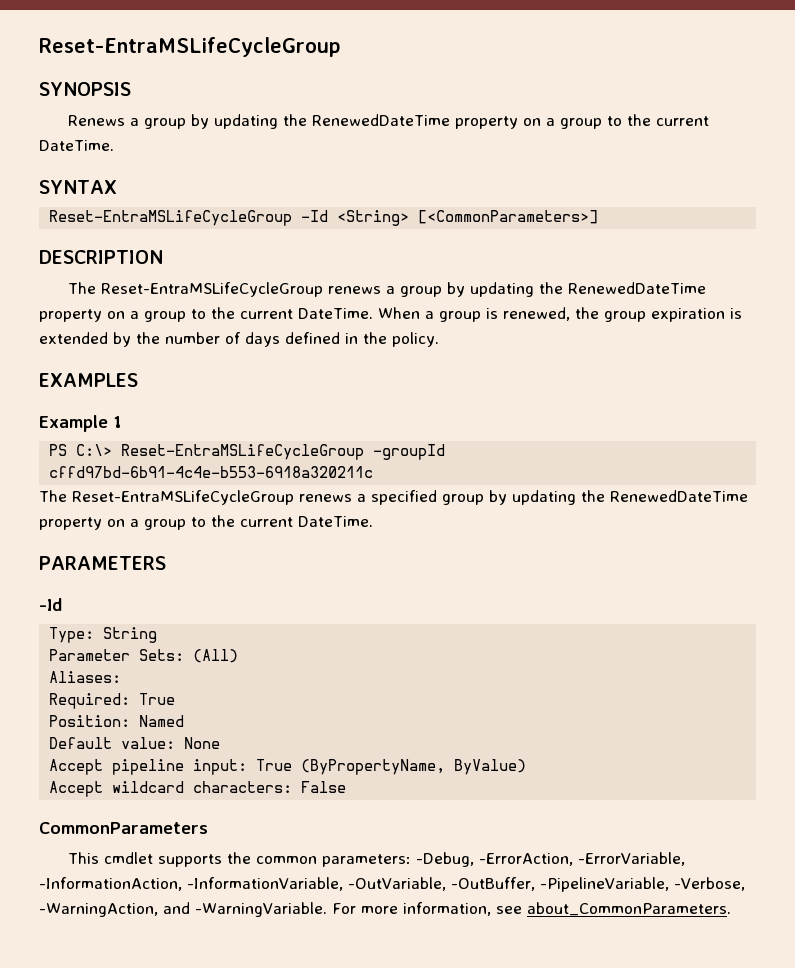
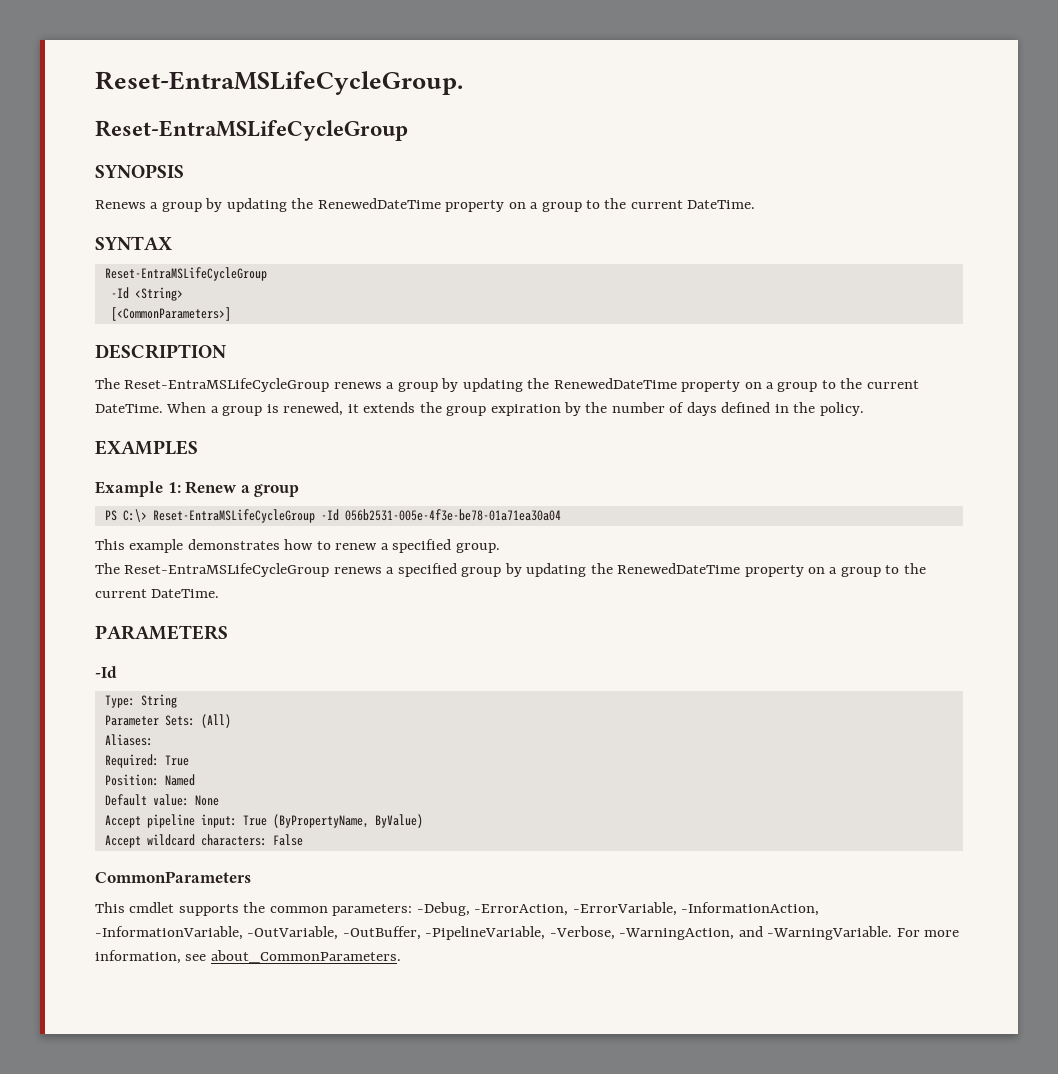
+ Reset-EntraMSLifeCycleGroup.
  SYNTAX
- Reset-EntraMSLifeCycleGroup -Id <String> [<CommonParameters>]
+ Reset-EntraMSLifeCycleGroup
+ -Id <String>
+ [<CommonParameters>]
- When a group is renewed, the group expiration is extended by the number of days defined in the policy.
+ When a group is renewed, it extends the group expiration by the number of days defined in the policy.
- Example 1
+ Example 1: Renew a group
- PS C:\> Reset-EntraMSLifeCycleGroup -groupId cffd97bd-6b91-4c4e-b553-6918a320211c
+ PS C:\> Reset-EntraMSLifeCycleGroup -Id 056b2531-005e-4f3e-be78-01a71ea30a04
+ This example demonstrates how to renew a specified group.

